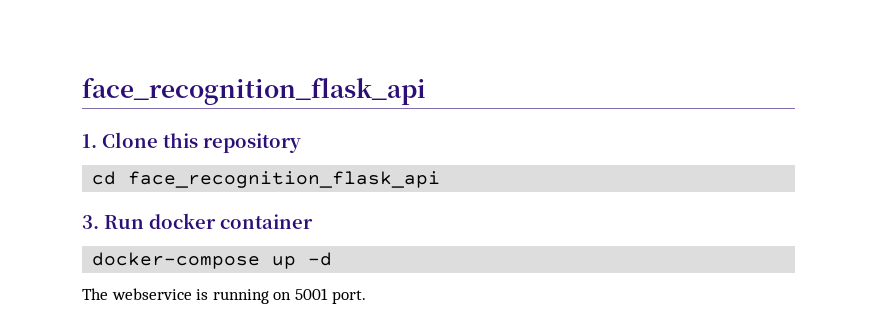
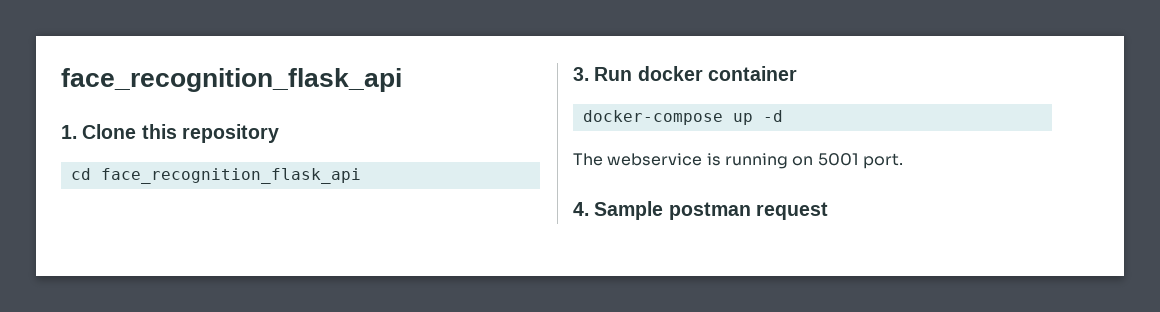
+ 4. Sample postman request

